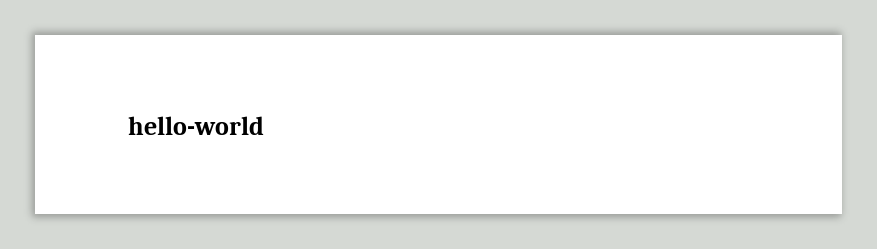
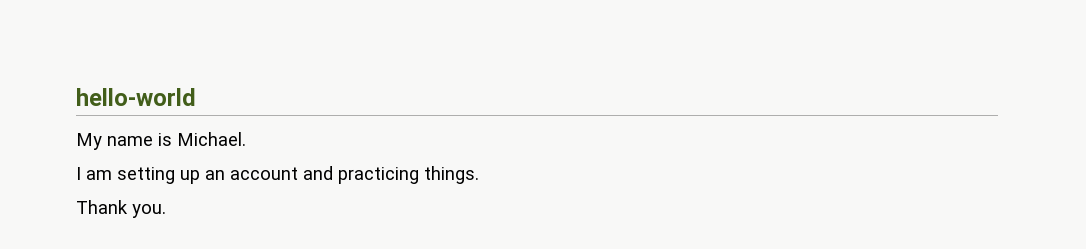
+ My name is Michael.
+ I am setting up an account and practicing things.
+ Thank you.

